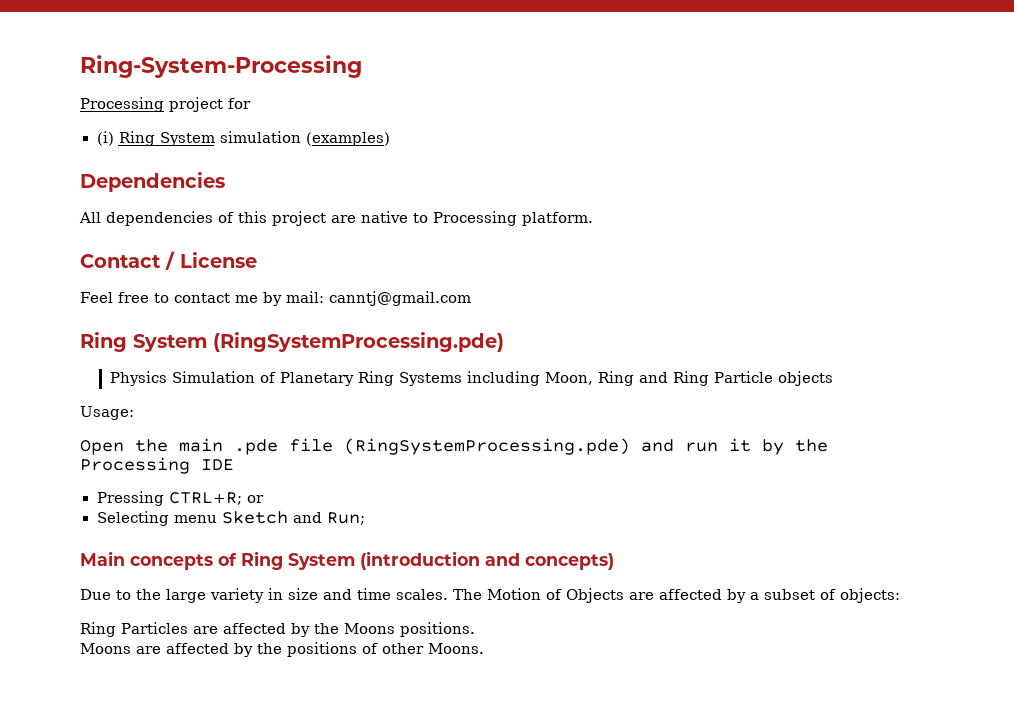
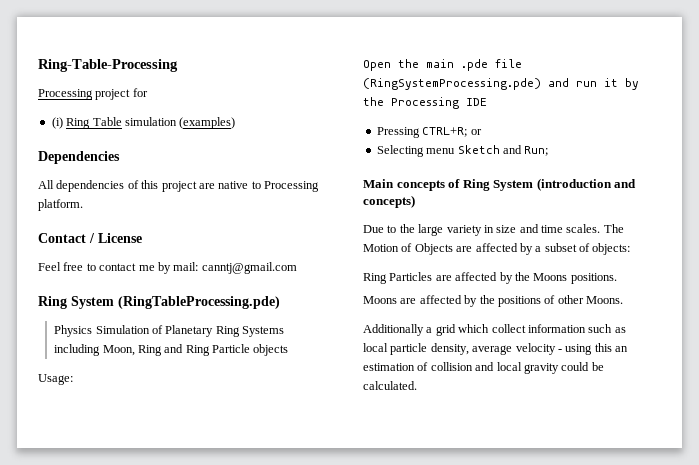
- Ring-System-Processing
+ Ring-Table-Processing
- (i) Ring System simulation (examples)
+ (i) Ring Table simulation (examples)
- Ring System (RingSystemProcessing.pde)
+ Ring System (RingTableProcessing.pde)
+ Additionally a grid which collect information such as local particle density, average velocity - using this an estimation of collision and local gravity could be calculated.

